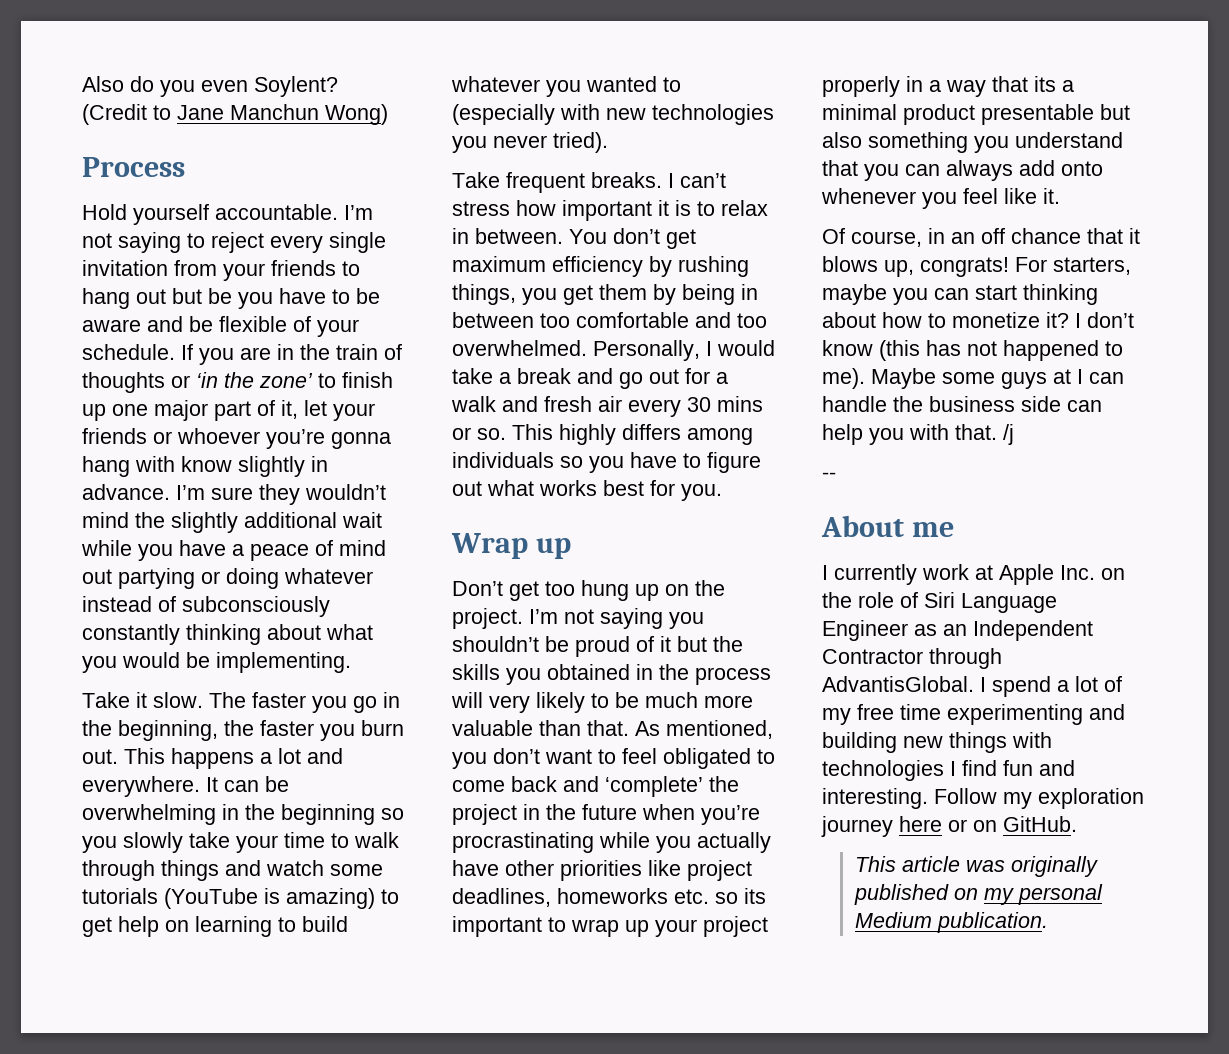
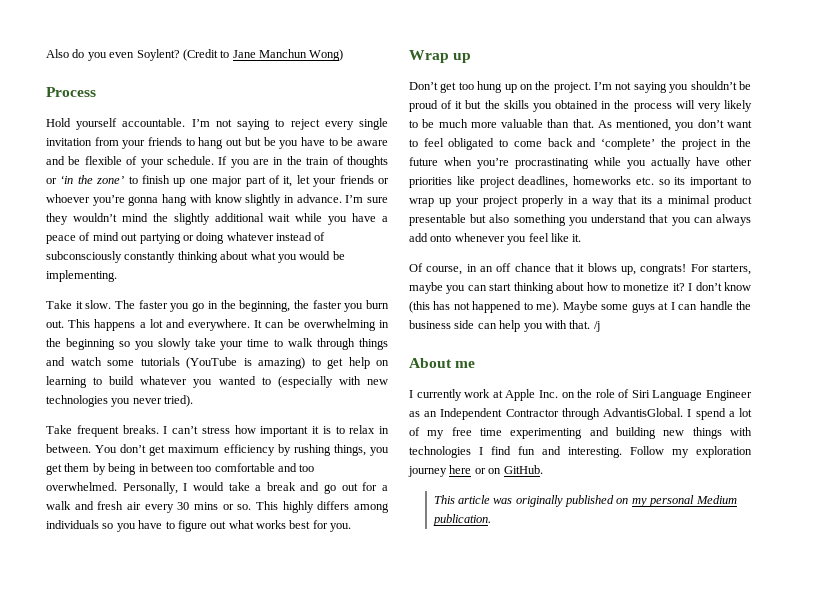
- --

